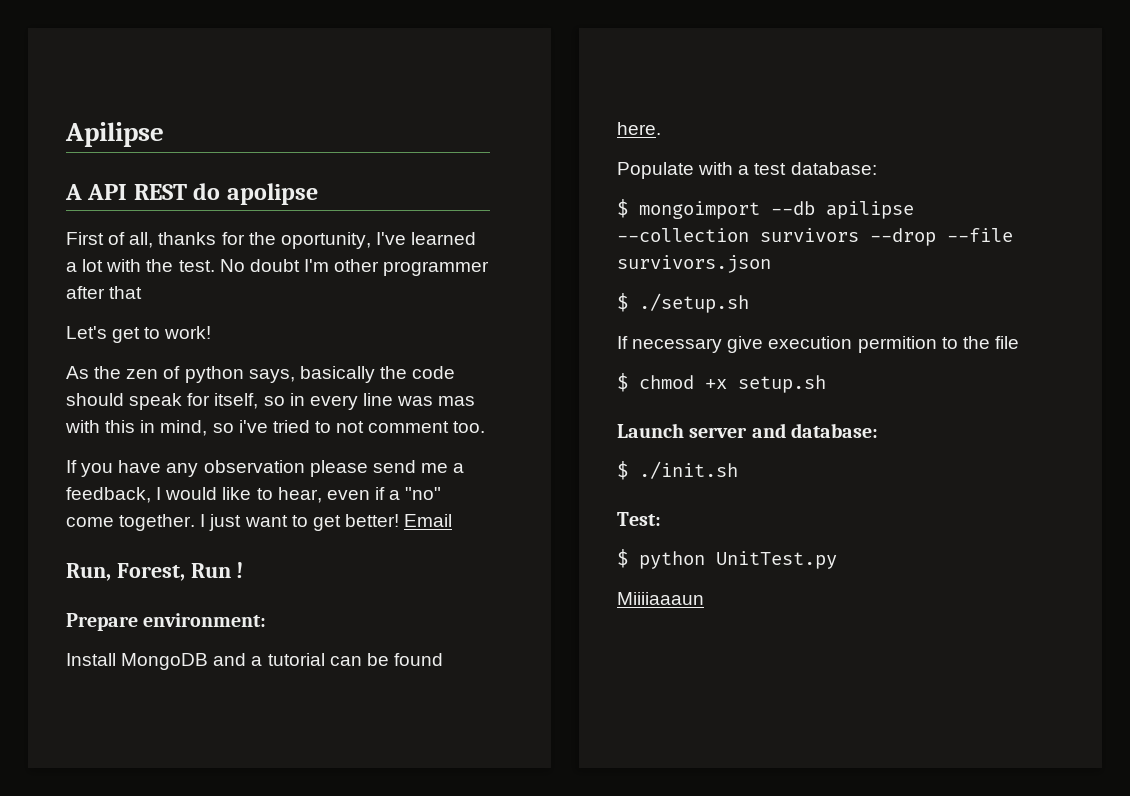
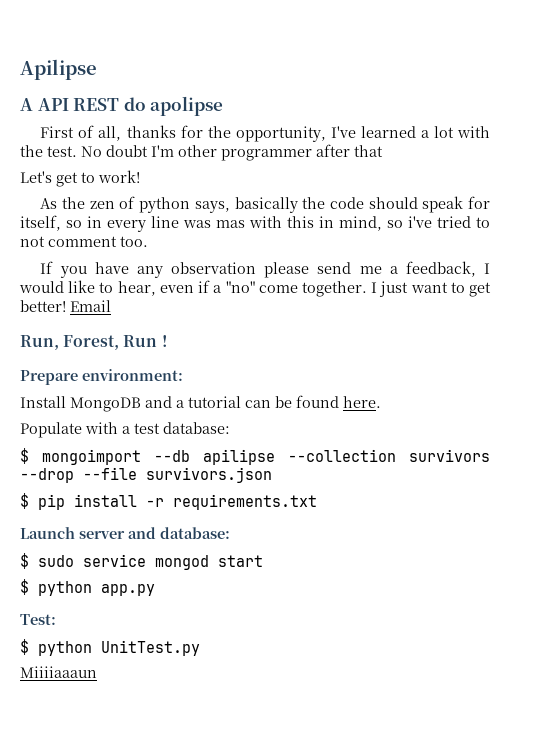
- First of all, thanks for the oportunity, I've learned a lot with the test.
+ First of all, thanks for the opportunity, I've learned a lot with the test.
- $ ./setup.sh
- If necessary give execution permition to the file
- $ chmod +x setup.sh
+ $ pip install -r requirements.txt
- $ ./init.sh
+ $ sudo service mongod start
+ $ python app.py

